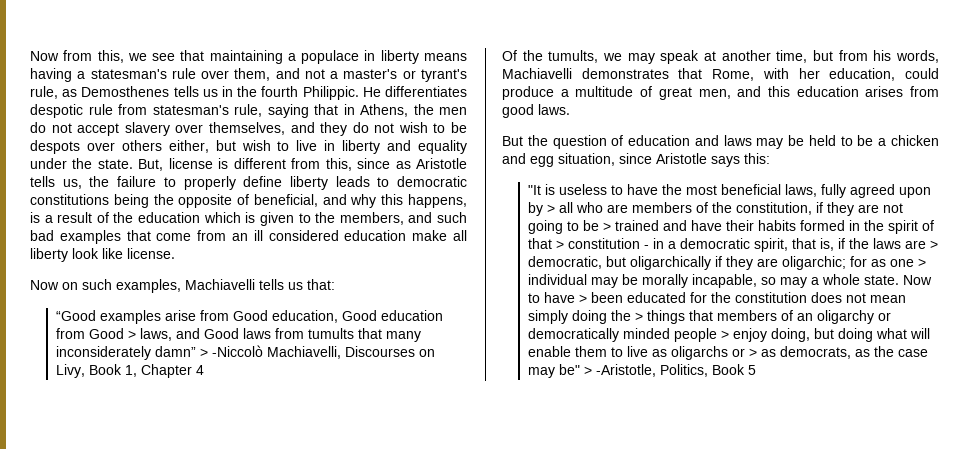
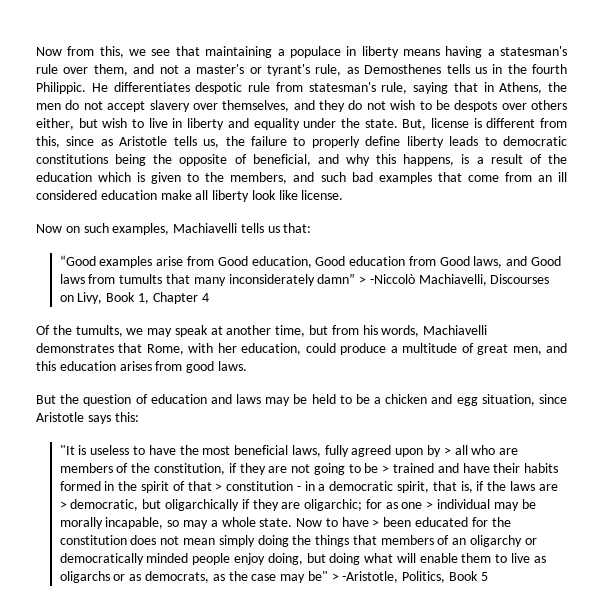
- “Good examples arise from Good education, Good education from Good > laws, and Good laws from tumults that many inconsiderately damn” > -Niccolò Machiavelli, Discourses on Livy, Book 1, Chapter 4
+ “Good examples arise from Good education, Good education from Good laws, and Good laws from tumults that many inconsiderately damn” > -Niccolò Machiavelli, Discourses on Livy, Book 1, Chapter 4
- Now to have > been educated for the constitution does not mean simply doing the > things that members of an oligarchy or democratically minded people > enjoy doing, but doing what will enable them to live as oligarchs or > as democrats, as the case may be" > -Aristotle, Politics, Book 5
+ Now to have > been educated for the constitution does not mean simply doing the things that members of an oligarchy or democratically minded people enjoy doing, but doing what will enable them to live as oligarchs or as democrats, as the case may be" > -Aristotle, Politics, Book 5

